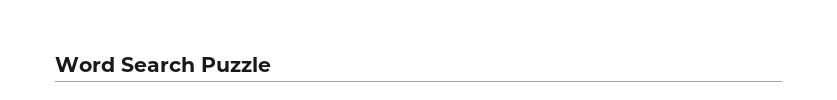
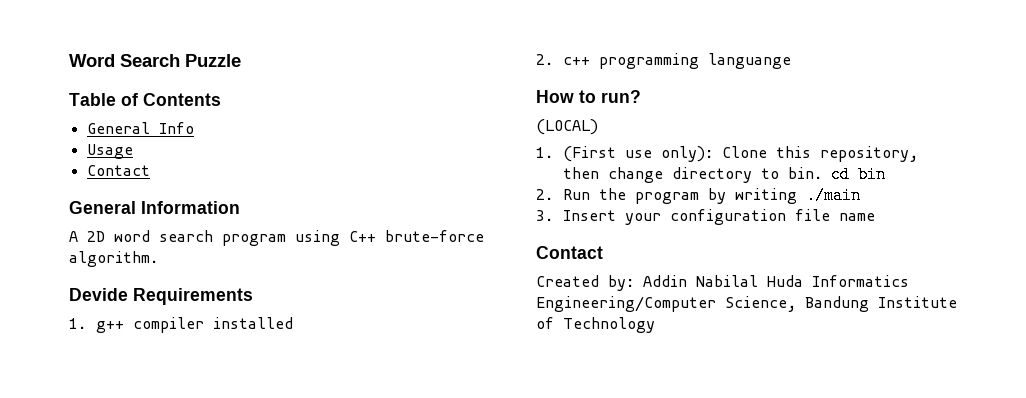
+ Table of Contents
+ General Info
+ Usage
+ Contact
+ General Information
+ A 2D word search program using C++ brute-force algorithm.
+ Devide Requirements
+ 1. g++ compiler installed
+ 2. c++ programming languange
+ How to run?
+ (LOCAL)
+ 1. (First use only): Clone this repository, then change directory to bin. cd bin
+ 2. Run the program by writing ./main
+ 3. Insert your configuration file name
+ Contact
+ Created by: Addin Nabilal Huda Informatics Engineering/Computer Science, Bandung Institute of Technology

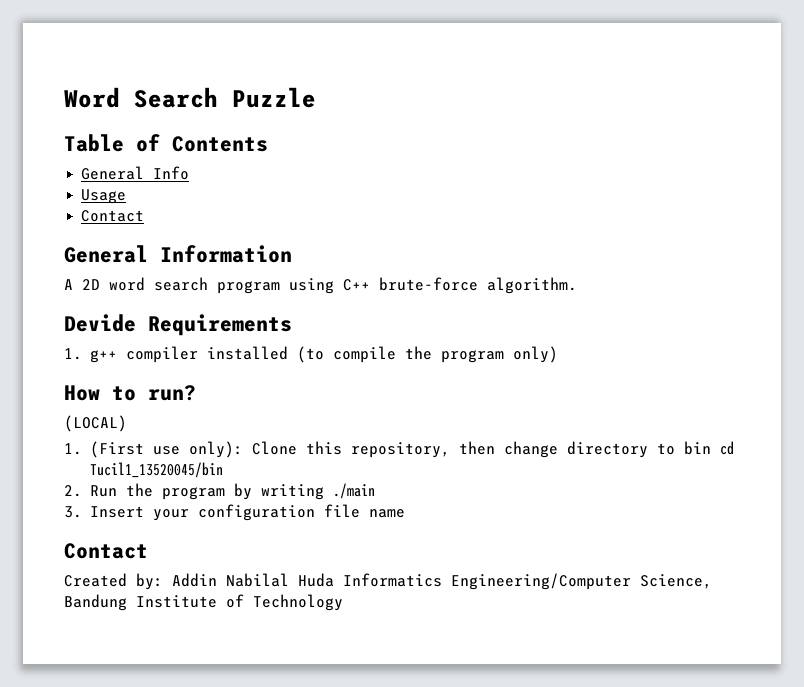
- 1. g++ compiler installed
- 2. c++ programming languange
+ 1. g++ compiler installed (to compile the program only)
- 1. (First use only): Clone this repository, then change directory to bin. cd bin
+ 1. (First use only): Clone this repository, then change directory to bin cd Tucil1_13520045/bin

